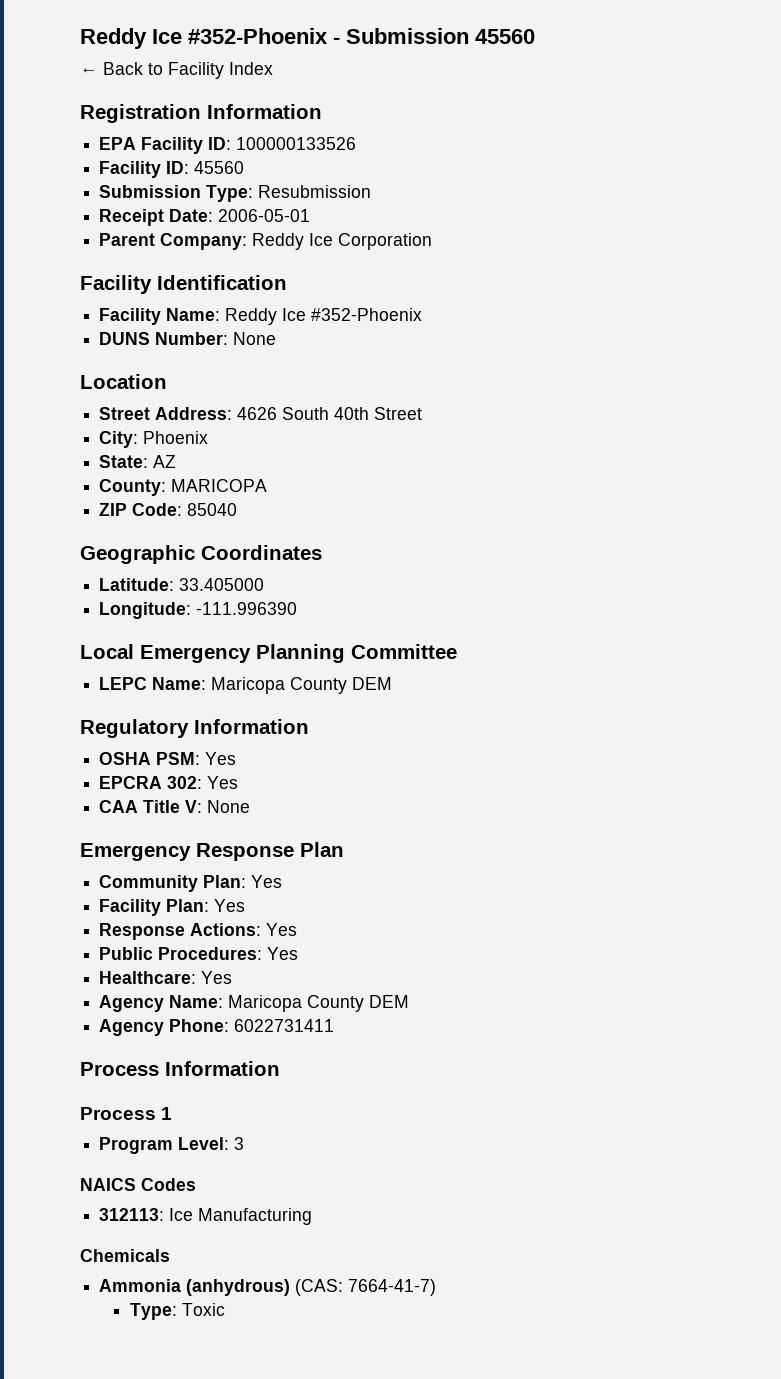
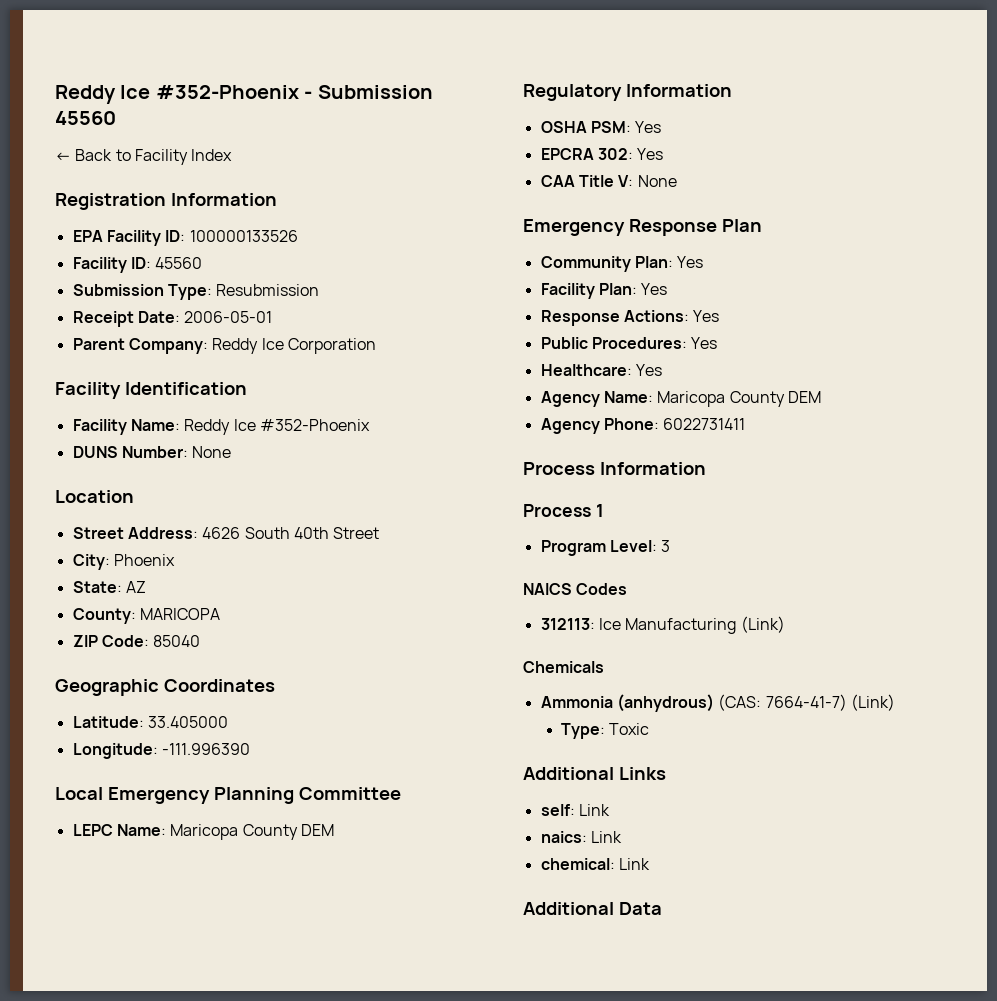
- 312113: Ice Manufacturing
+ 312113: Ice Manufacturing (Link)
- Ammonia (anhydrous) (CAS: 7664-41-7)
+ Ammonia (anhydrous) (CAS: 7664-41-7) (Link)
+ Additional Links
+ self: Link
+ naics: Link
+ chemical: Link
+ Additional Data

